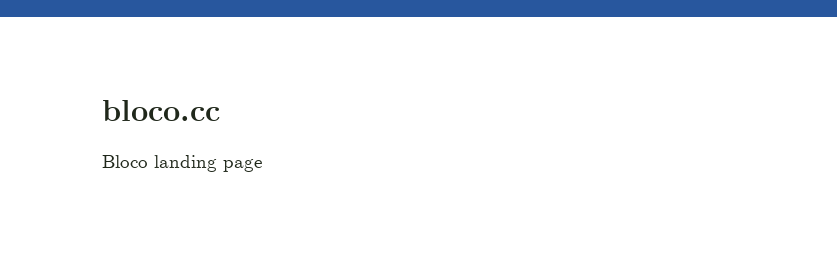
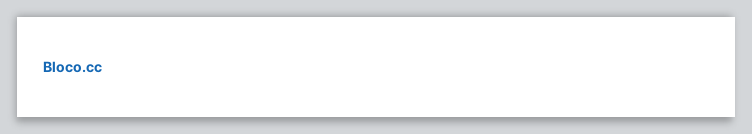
- bloco.cc
- Bloco landing page
+ Bloco.cc

